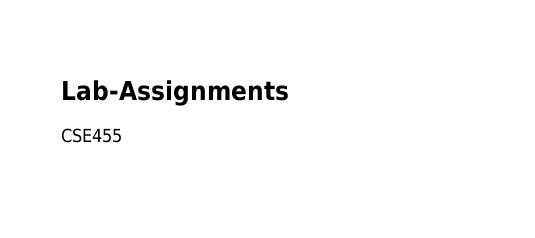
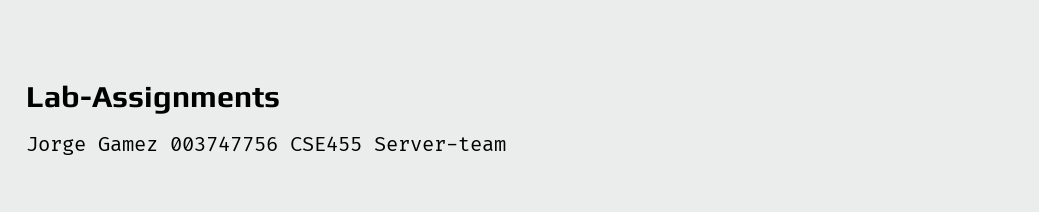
- CSE455
+ Jorge Gamez 003747756 CSE455 Server-team

